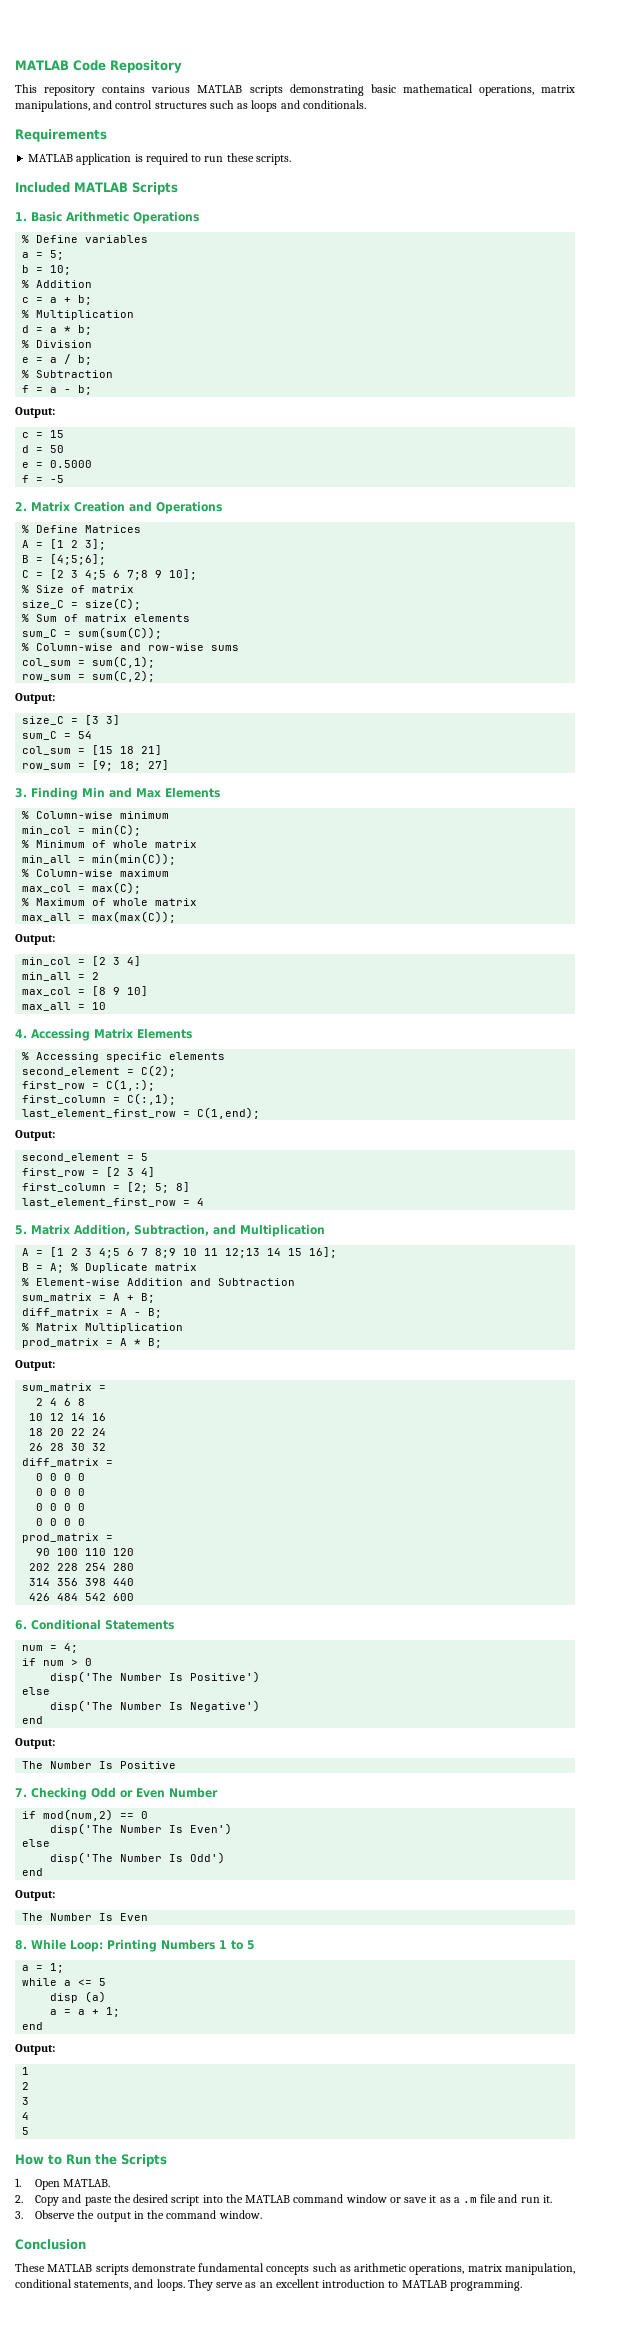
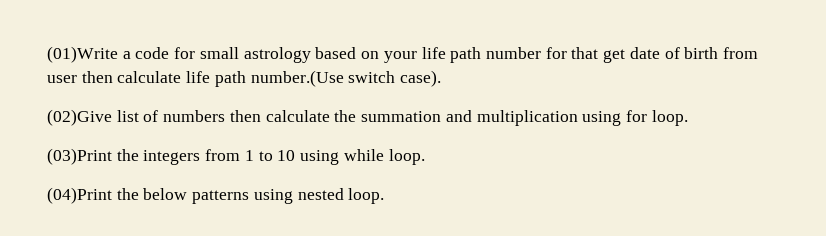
- MATLAB Code Repository
- This repository contains various MATLAB scripts demonstrating basic mathematical operations, matrix manipulations, and control structures such as loops and conditionals.
- Requirements
- MATLAB application is required to run these scripts.
- Included MATLAB Scripts
- 1. Basic Arithmetic Operations
- % Define variables
- a = 5;
- b = 10;
- % Addition
- c = a + b;
- % Multiplication
- d = a * b;
- % Division
- e = a / b;
- % Subtraction
- f = a - b;
- Output:
- c = 15
- d = 50
- e = 0.5000
- f = -5
- 2. Matrix Creation and Operations
- % Define Matrices
- A = [1 2 3];
- B = [4;5;6];
- C = [2 3 4;5 6 7;8 9 10];
- % Size of matrix
- size_C = size(C);
- % Sum of matrix elements
- sum_C = sum(sum(C));
- % Column-wise and row-wise sums
- col_sum = sum(C,1);
- row_sum = sum(C,2);
- Output:
- size_C = [3 3]
- sum_C = 54
- col_sum = [15 18 21]
- row_sum = [9; 18; 27]
- 3. Finding Min and Max Elements
- % Column-wise minimum
- min_col = min(C);
- % Minimum of whole matrix
- min_all = min(min(C));
- % Column-wise maximum
- max_col = max(C);
- % Maximum of whole matrix
- max_all = max(max(C));
- Output:
- min_col = [2 3 4]
- min_all = 2
- max_col = [8 9 10]
- max_all = 10
- 4. Accessing Matrix Elements
- % Accessing specific elements
- second_element = C(2);
- first_row = C(1,:);
- first_column = C(:,1);
- last_element_first_row = C(1,end);
- Output:
- second_element = 5
- first_row = [2 3 4]
- first_column = [2; 5; 8]
- last_element_first_row = 4
- 5. Matrix Addition, Subtraction, and Multiplication
- A = [1 2 3 4;5 6 7 8;9 10 11 12;13 14 15 16];
- B = A; % Duplicate matrix
- % Element-wise Addition and Subtraction
- sum_matrix = A + B;
- diff_matrix = A - B;
- % Matrix Multiplication
- prod_matrix = A * B;
- Output:
- sum_matrix =
- 2 4 6 8
- 10 12 14 16
- 18 20 22 24
- 26 28 30 32
- diff_matrix =
- 0 0 0 0
- 0 0 0 0
- 0 0 0 0
- 0 0 0 0
- prod_matrix =
- 90 100 110 120
- 202 228 254 280
- 314 356 398 440
- 426 484 542 600
- 6. Conditional Statements
- num = 4;
- if num > 0
- disp('The Number Is Positive')
- else
- disp('The Number Is Negative')
- end
- Output:
- The Number Is Positive
- 7. Checking Odd or Even Number
- if mod(num,2) == 0
- disp('The Number Is Even')
- else
- disp('The Number Is Odd')
- end
- Output:
- The Number Is Even
- 8. While Loop: Printing Numbers 1 to 5
- a = 1;
- while a <= 5
- disp (a)
- a = a + 1;
- end
- Output:
- 1
- 2
- 3
- 4
- 5
- How to Run the Scripts
- 1. Open MATLAB.
- 2. Copy and paste the desired script into the MATLAB command window or save it as a .m file and run it.
- 3. Observe the output in the command window.
- Conclusion
- These MATLAB scripts demonstrate fundamental concepts such as arithmetic operations, matrix manipulation, conditional statements, and loops. They serve as an excellent introduction to MATLAB programming.
+ (01)Write a code for small astrology based on your life path number for that get date of birth from user then calculate life path number.(Use switch case).
+ (02)Give list of numbers then calculate the summation and multiplication using for loop.
+ (03)Print the integers from 1 to 10 using while loop.
+ (04)Print the below patterns using nested loop.

